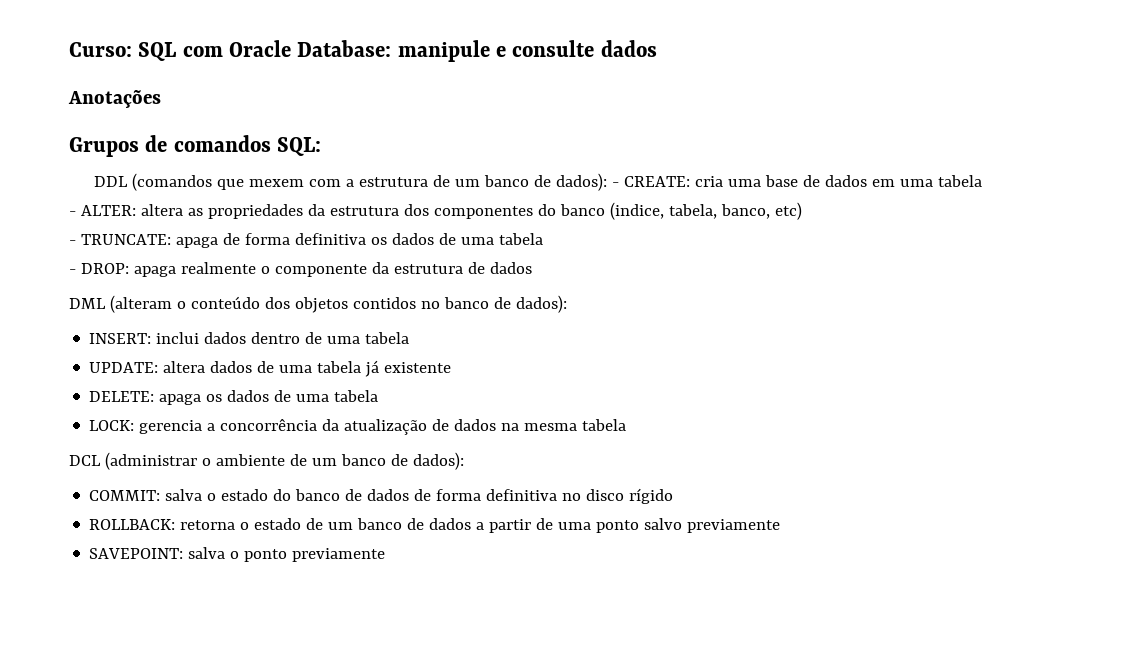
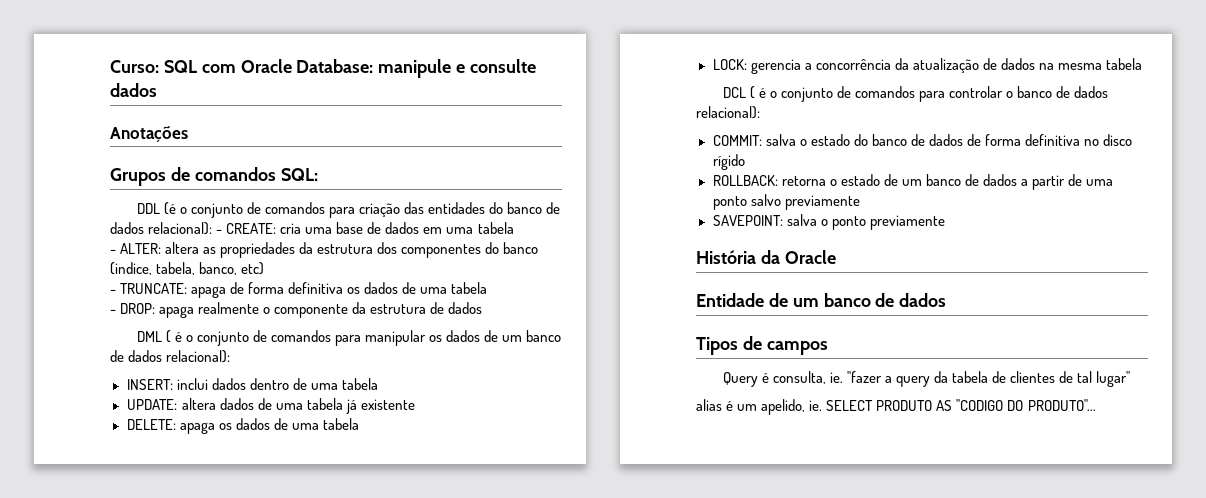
- DDL (comandos que mexem com a estrutura de um banco de dados): - CREATE: cria uma base de dados em uma tabela
+ DDL (é o conjunto de comandos para criação das entidades do banco de dados relacional): - CREATE: cria uma base de dados em uma tabela
- DML (alteram o conteúdo dos objetos contidos no banco de dados):
+ DML ( é o conjunto de comandos para manipular os dados de um banco de dados relacional):
- DCL (administrar o ambiente de um banco de dados):
+ DCL ( é o conjunto de comandos para controlar o banco de dados relacional):
+ História da Oracle
+ Entidade de um banco de dados
+ Tipos de campos
+ Query é consulta, ie. "fazer a query da tabela de clientes de tal lugar"
+ alias é um apelido, ie. SELECT PRODUTO AS "CODIGO DO PRODUTO"...

